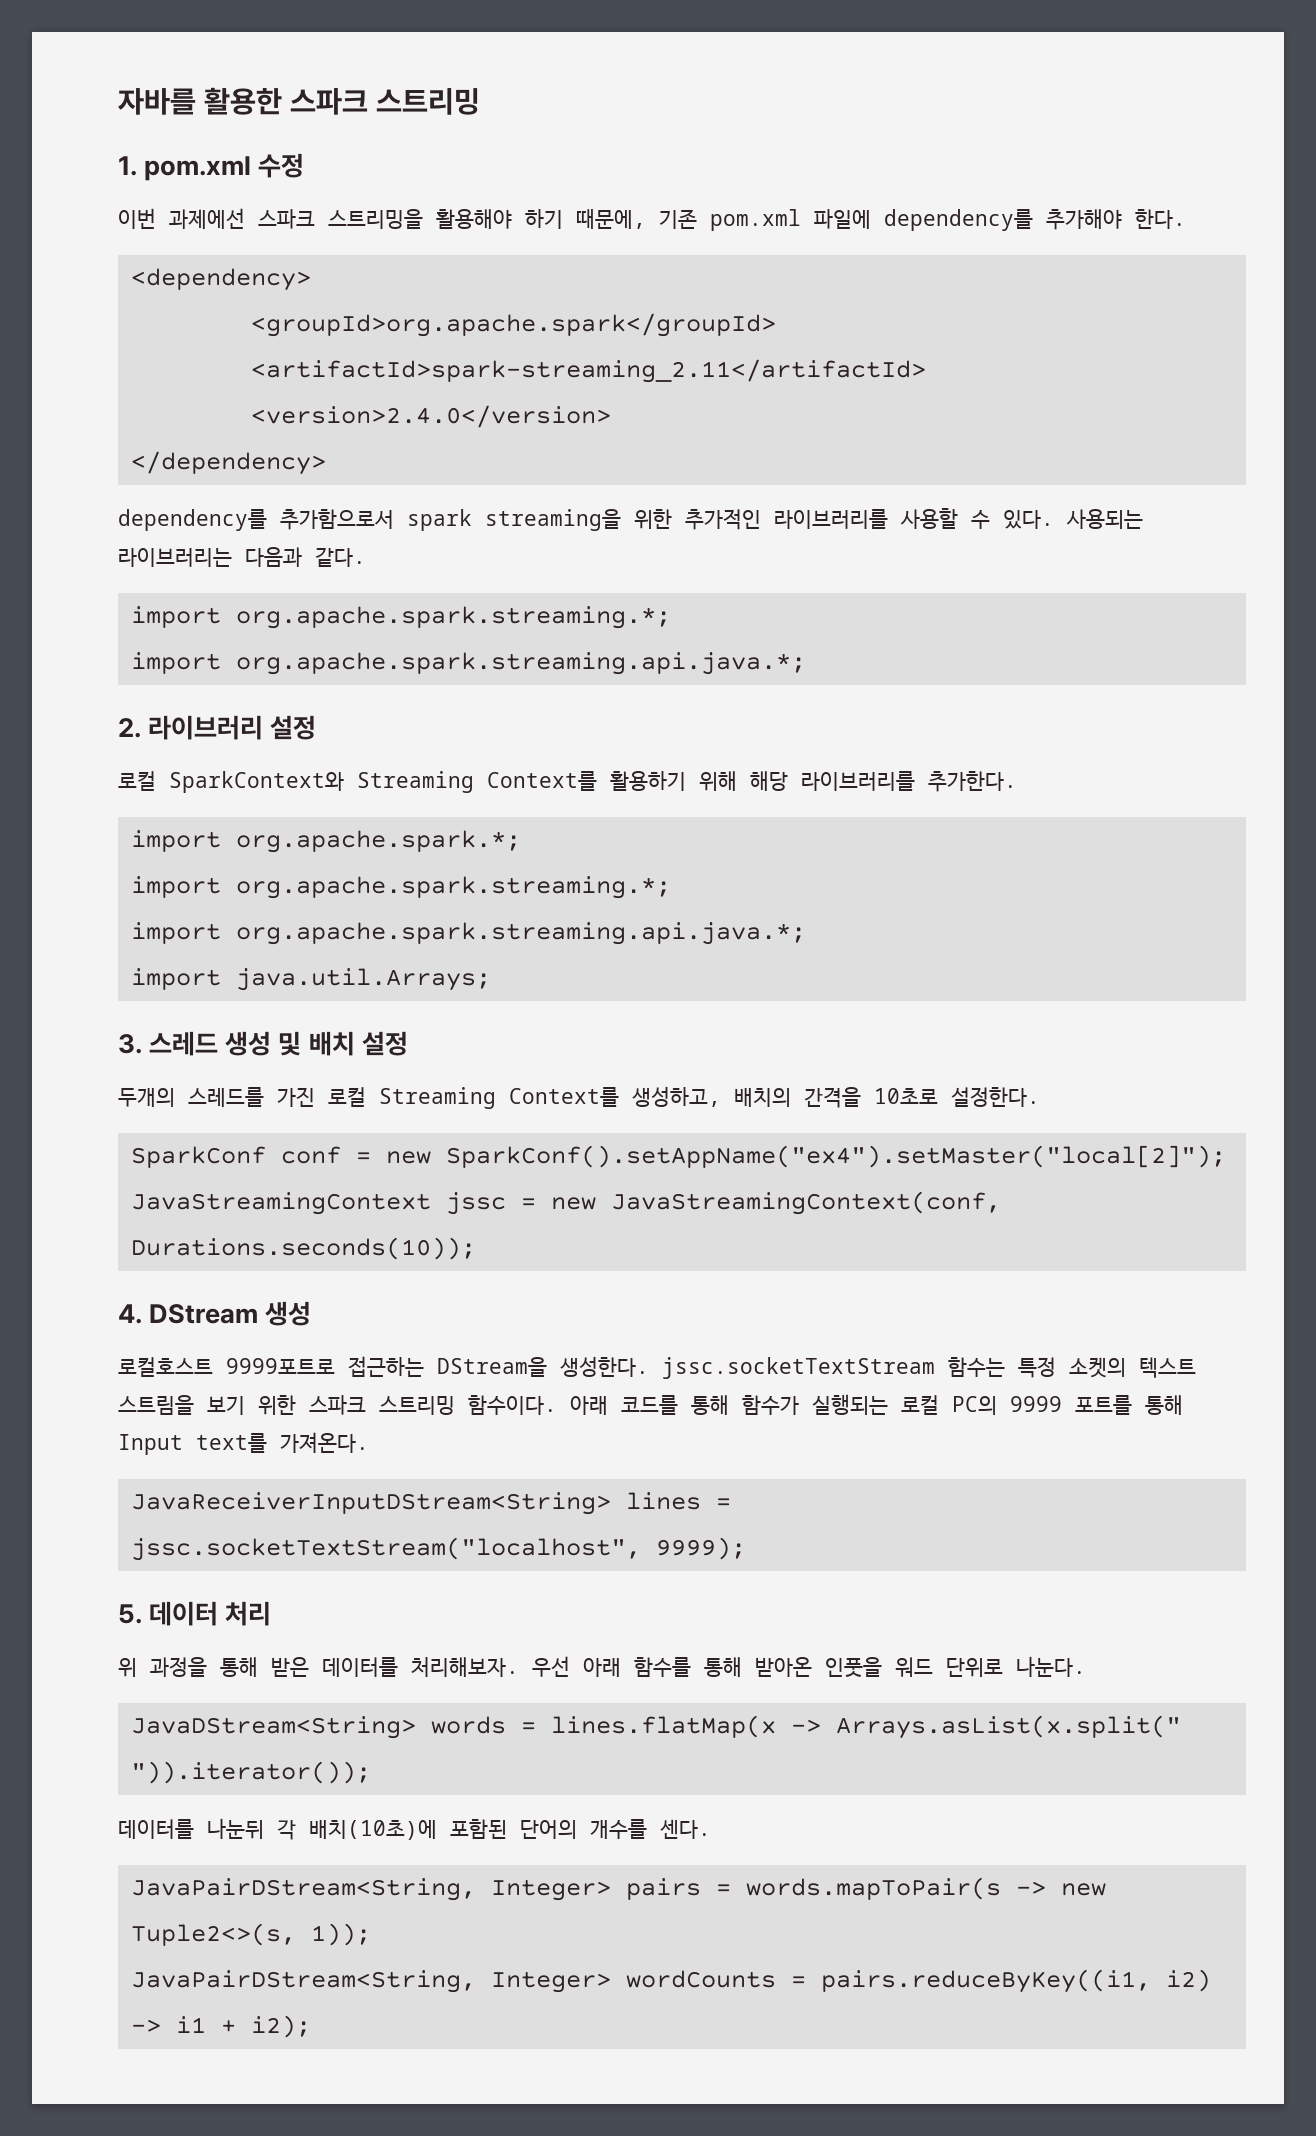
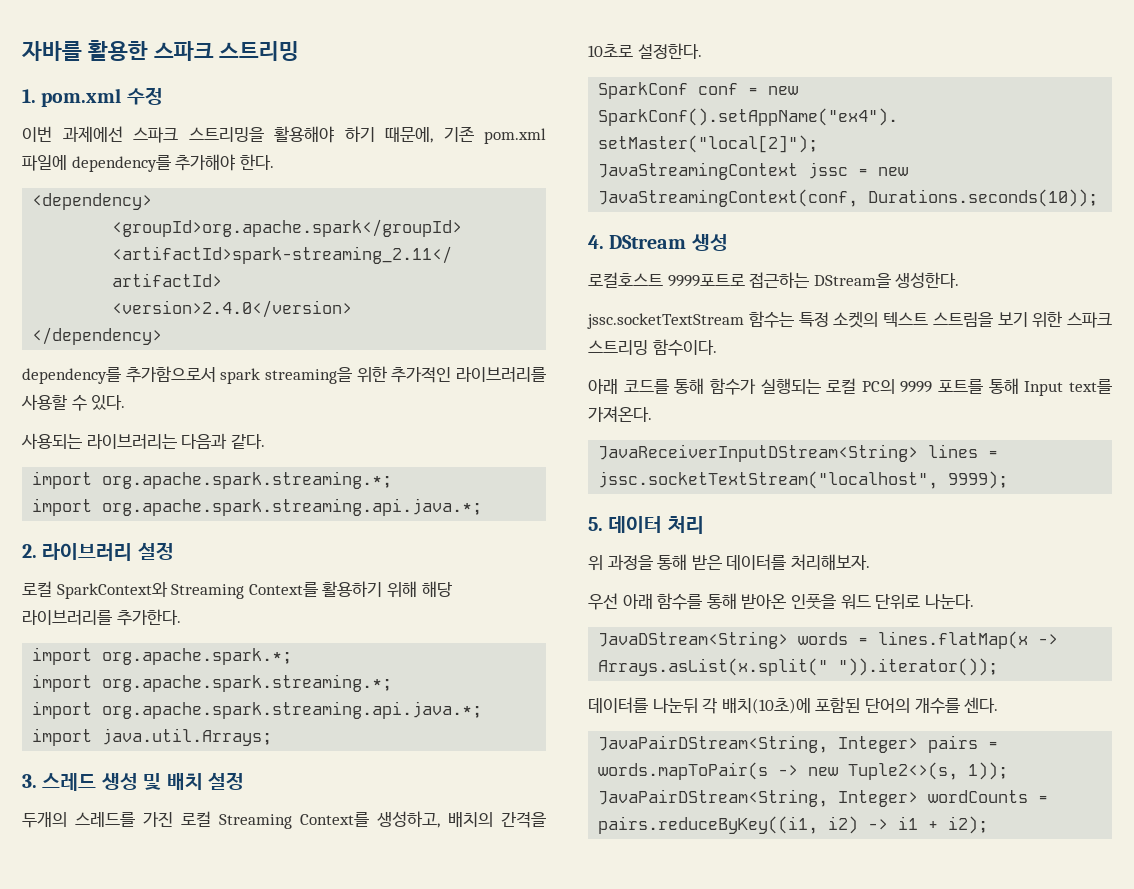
- dependency를 추가함으로서 spark streaming을 위한 추가적인 라이브러리를 사용할 수 있다. 사용되는 라이브러리는 다음과 같다.
+ dependency를 추가함으로서 spark streaming을 위한 추가적인 라이브러리를 사용할 수 있다.
+ 사용되는 라이브러리는 다음과 같다.
- 로컬호스트 9999포트로 접근하는 DStream을 생성한다. jssc.socketTextStream 함수는 특정 소켓의 텍스트 스트림을 보기 위한 스파크 스트리밍 함수이다. 아래 코드를 통해 함수가 실행되는 로컬 PC의 9999 포트를 통해 Input text를 가져온다.
+ 로컬호스트 9999포트로 접근하는 DStream을 생성한다.
+ jssc.socketTextStream 함수는 특정 소켓의 텍스트 스트림을 보기 위한 스파크 스트리밍 함수이다.
+ 아래 코드를 통해 함수가 실행되는 로컬 PC의 9999 포트를 통해 Input text를 가져온다.
- 위 과정을 통해 받은 데이터를 처리해보자. 우선 아래 함수를 통해 받아온 인풋을 워드 단위로 나눈다.
+ 위 과정을 통해 받은 데이터를 처리해보자.
+ 우선 아래 함수를 통해 받아온 인풋을 워드 단위로 나눈다.

